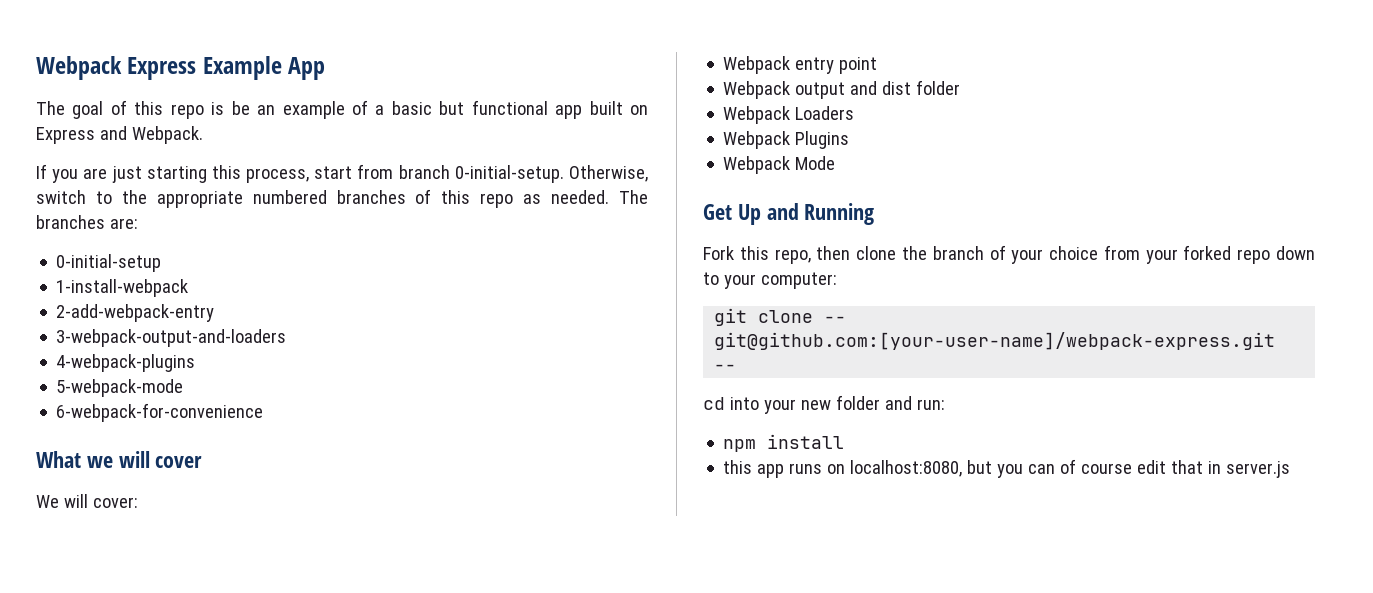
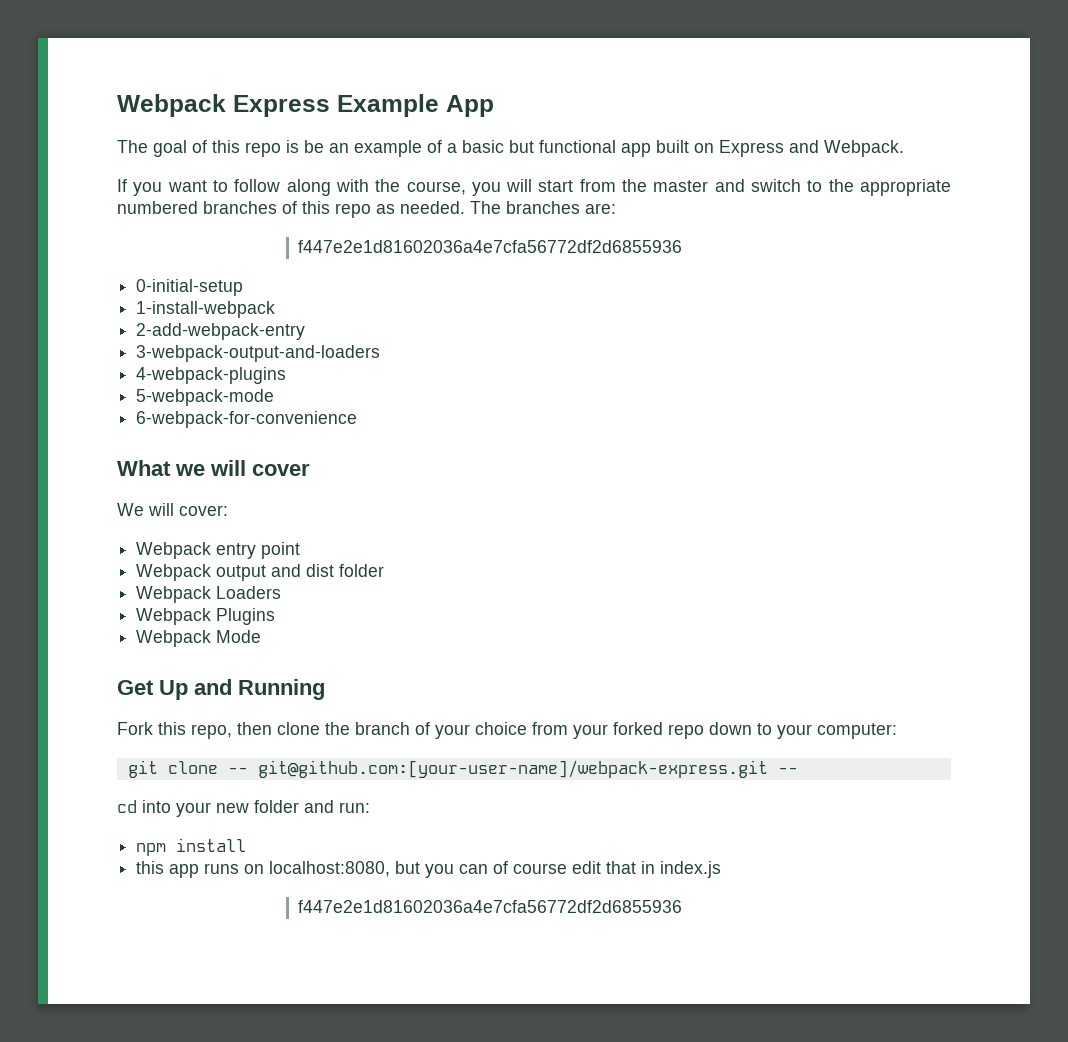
- If you are just starting this process, start from branch 0-initial-setup. Otherwise, switch to the appropriate numbered branches of this repo as needed.
+ If you want to follow along with the course, you will start from the master and switch to the appropriate numbered branches of this repo as needed.
  The branches are:
+ f447e2e1d81602036a4e7cfa56772df2d6855936
- this app runs on localhost:8080, but you can of course edit that in server.js
+ this app runs on localhost:8080, but you can of course edit that in index.js
+ f447e2e1d81602036a4e7cfa56772df2d6855936

